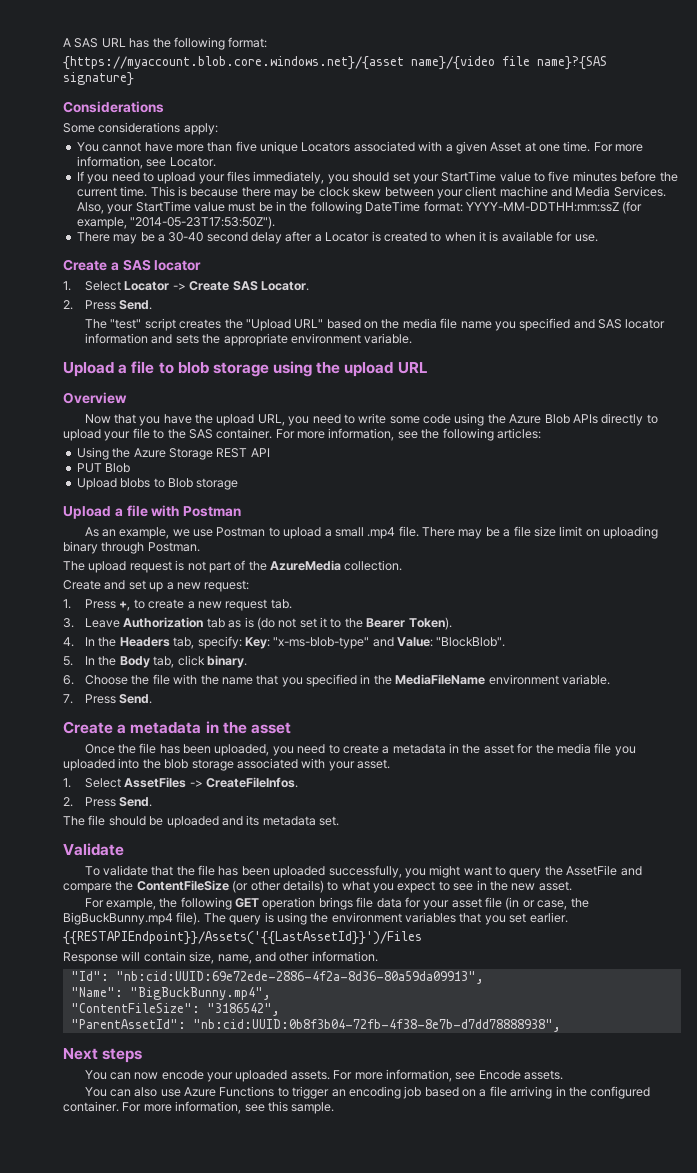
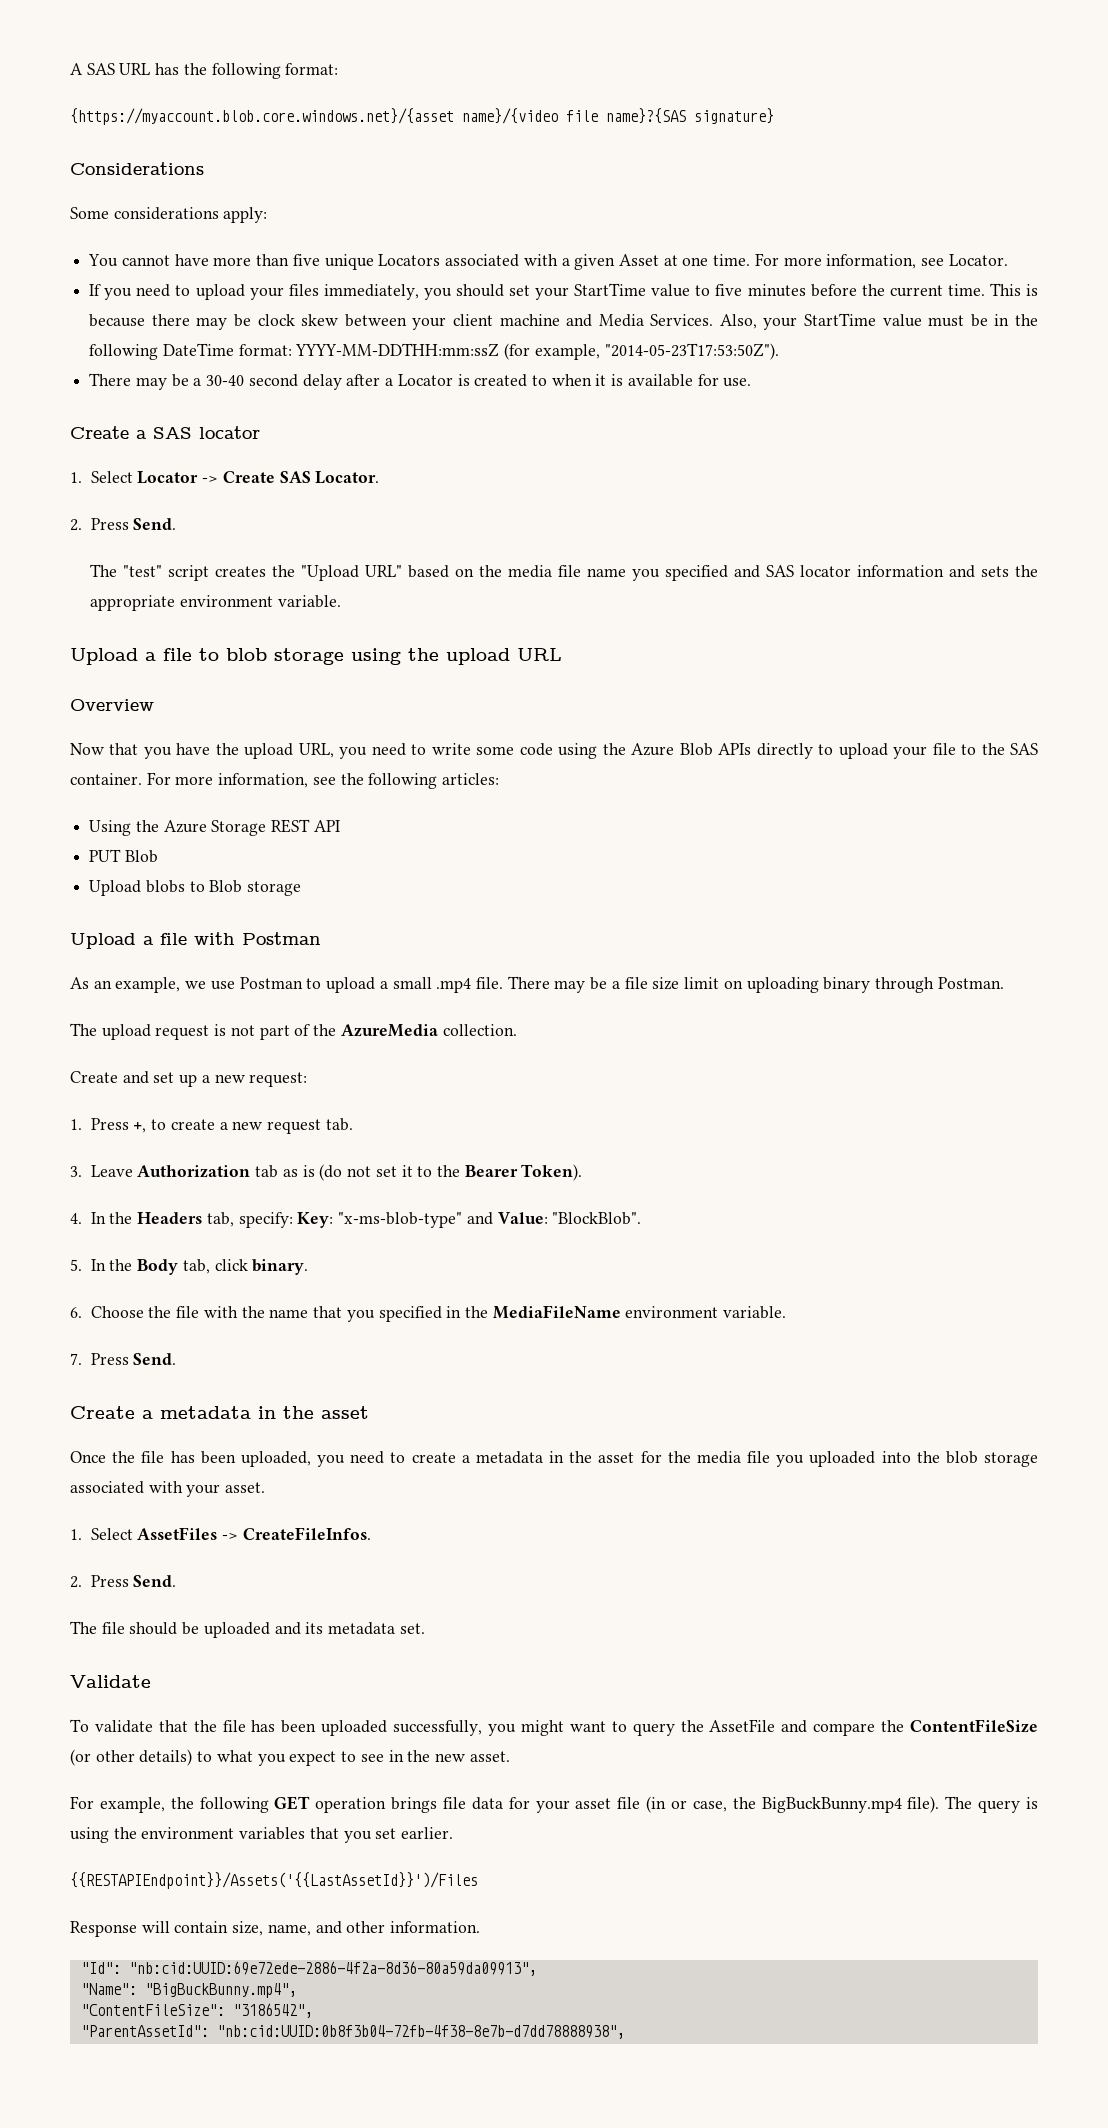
- Next steps
- You can now encode your uploaded assets. For more information, see Encode assets.
- You can also use Azure Functions to trigger an encoding job based on a file arriving in the configured container. For more information, see this sample.

